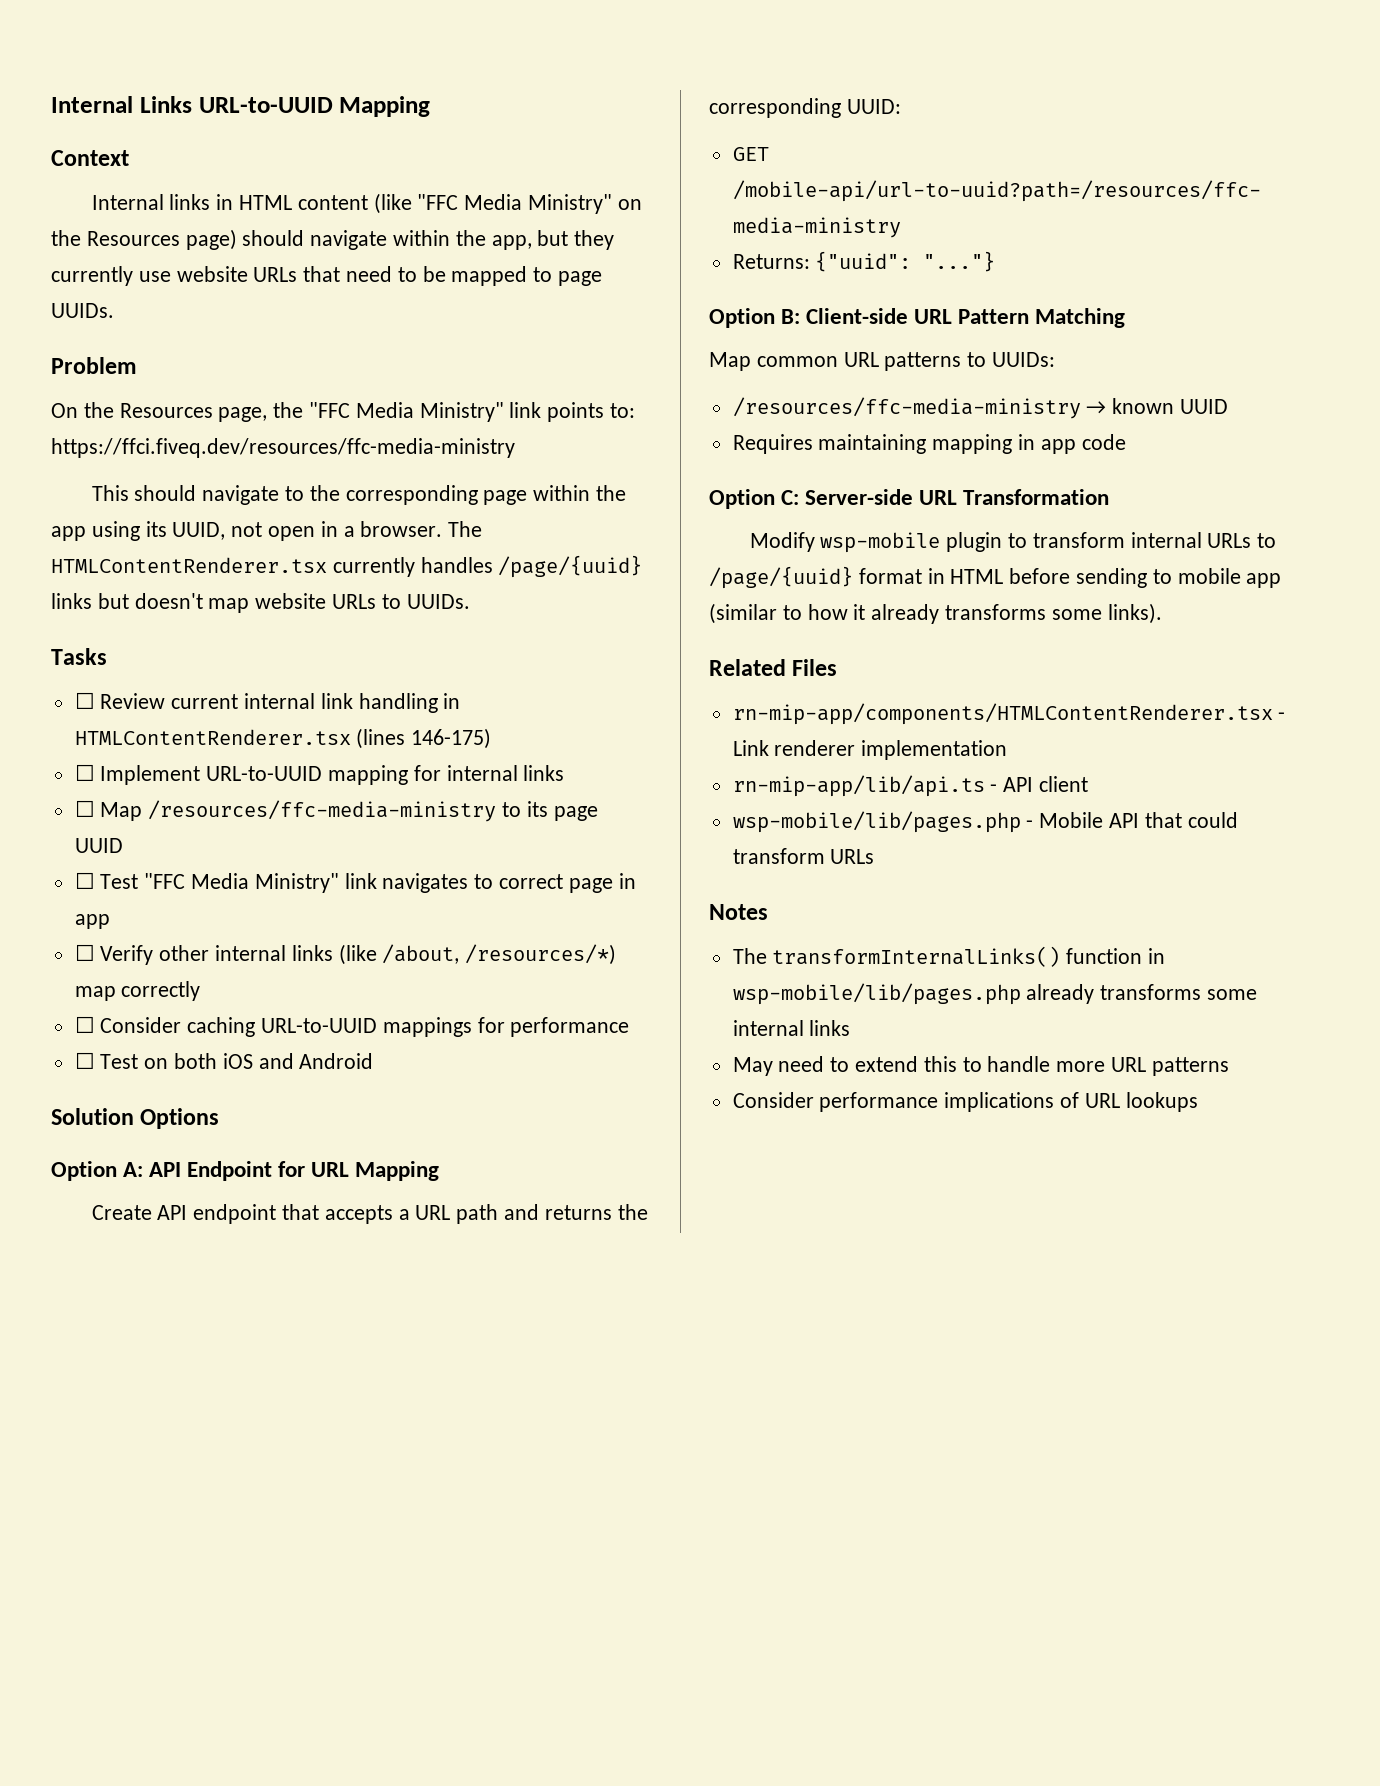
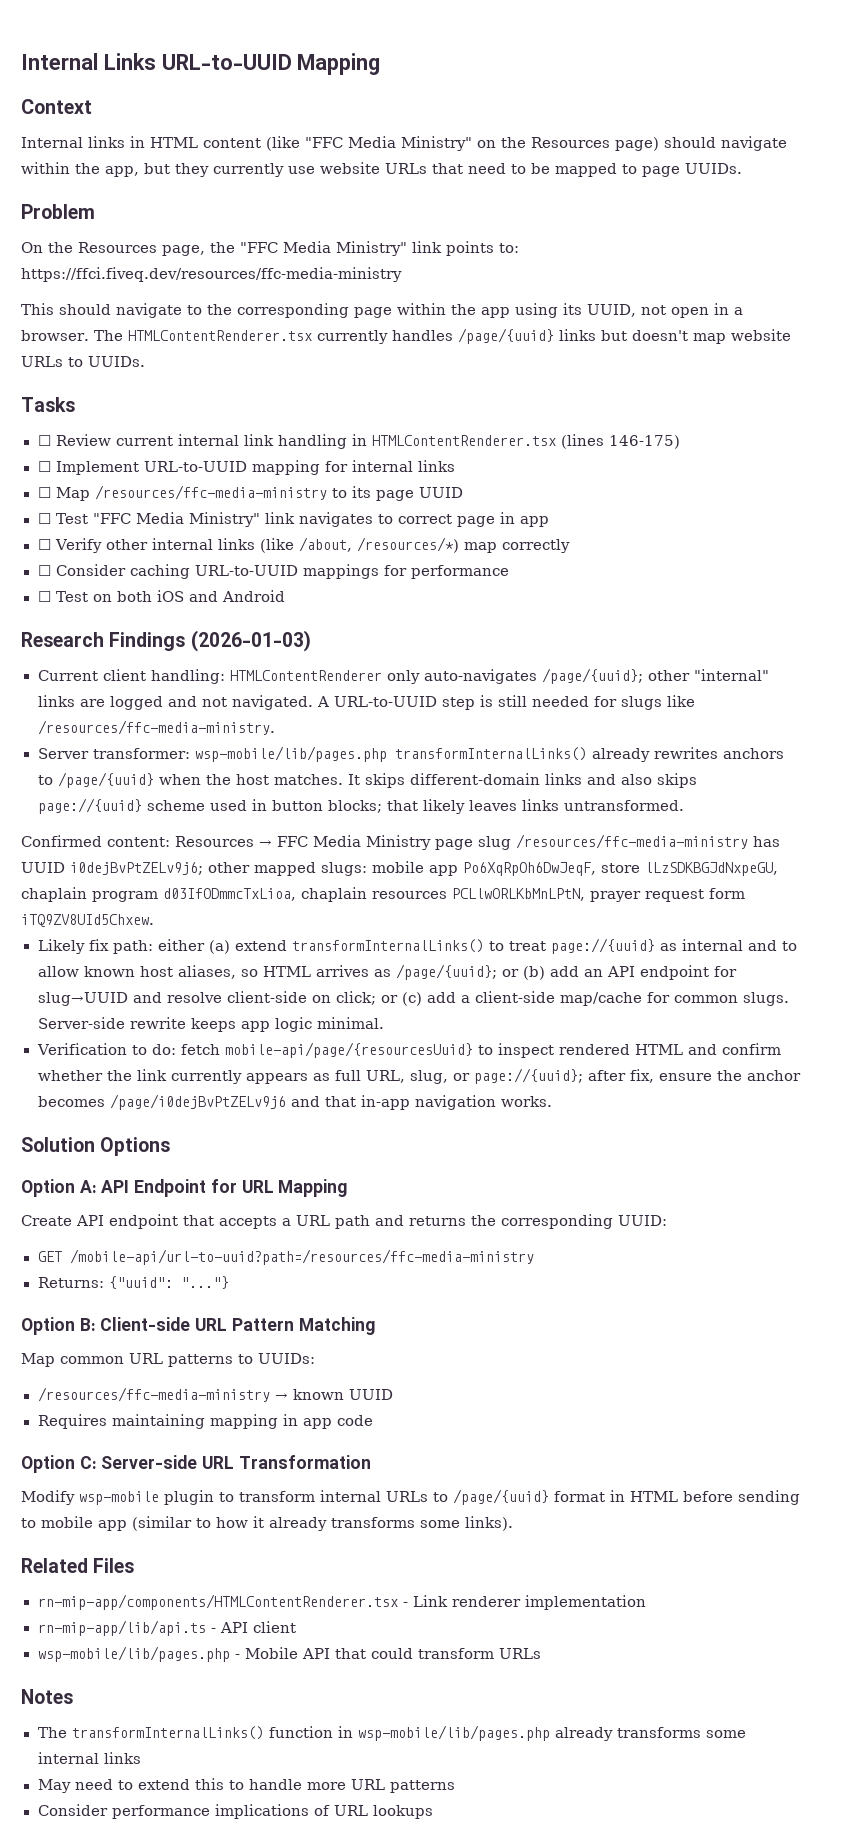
+ Research Findings (2026-01-03)
+ Current client handling: HTMLContentRenderer only auto-navigates /page/{uuid}; other "internal" links are logged and not navigated. A URL-to-UUID step is still needed for slugs like /resources/ffc-media-ministry.
+ Server transformer: wsp-mobile/lib/pages.php transformInternalLinks() already rewrites anchors to /page/{uuid} when the host matches. It skips different-domain links and also skips page://{uuid} scheme used in button blocks; that likely leaves links untransformed.
+ Confirmed content: Resources → FFC Media Ministry page slug /resources/ffc-media-ministry has UUID i0dejBvPtZELv9j6; other mapped slugs: mobile app Po6XqRpOh6DwJeqF, store lLzSDKBGJdNxpeGU, chaplain program d03IfODmmcTxLioa, chaplain resources PCLlwORLKbMnLPtN, prayer request form iTQ9ZV8UId5Chxew.
+ Likely fix path: either (a) extend transformInternalLinks() to treat page://{uuid} as internal and to allow known host aliases, so HTML arrives as /page/{uuid}; or (b) add an API endpoint for slug→UUID and resolve client-side on click; or (c) add a client-side map/cache for common slugs. Server-side rewrite keeps app logic minimal.
+ Verification to do: fetch mobile-api/page/{resourcesUuid} to inspect rendered HTML and confirm whether the link currently appears as full URL, slug, or page://{uuid}; after fix, ensure the anchor becomes /page/i0dejBvPtZELv9j6 and that in-app navigation works.

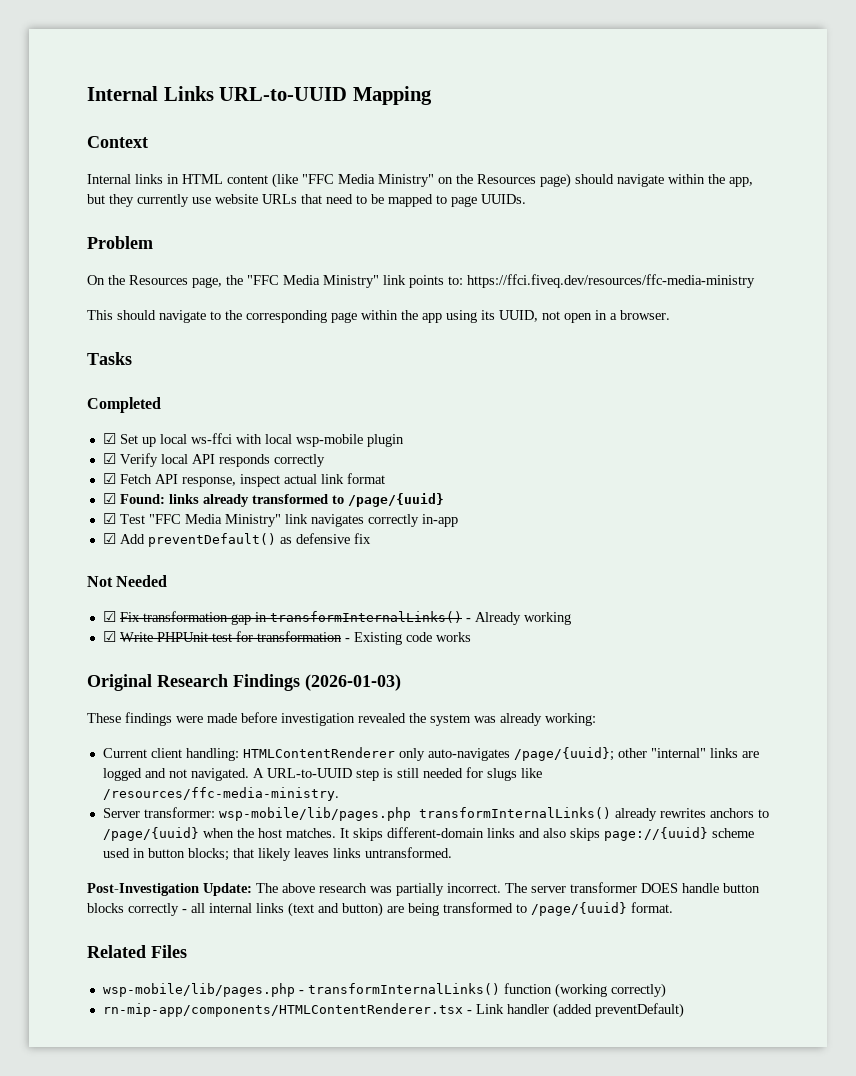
- This should navigate to the corresponding page within the app using its UUID, not open in a browser. The HTMLContentRenderer.tsx currently handles /page/{uuid} links but doesn't map website URLs to UUIDs.
+ This should navigate to the corresponding page within the app using its UUID, not open in a browser.
  Tasks
- ☐ Review current internal link handling in HTMLContentRenderer.tsx (lines 146-175)
- ☐ Implement URL-to-UUID mapping for internal links
- ☐ Map /resources/ffc-media-ministry to its page UUID
- ☐ Test "FFC Media Ministry" link navigates to correct page in app
- ☐ Verify other internal links (like /about, /resources/*) map correctly
- ☐ Consider caching URL-to-UUID mappings for performance
- ☐ Test on both iOS and Android
- Research Findings (2026-01-03)
+ Completed
+ ☑ Set up local ws-ffci with local wsp-mobile plugin
+ ☑ Verify local API responds correctly
+ ☑ Fetch API response, inspect actual link format
+ ☑ Found: links already transformed to /page/{uuid}
+ ☑ Test "FFC Media Ministry" link navigates correctly in-app
+ ☑ Add preventDefault() as defensive fix
+ Not Needed
+ ☑ Fix transformation gap in transformInternalLinks() - Already working
+ ☑ Write PHPUnit test for transformation - Existing code works
+ Original Research Findings (2026-01-03)
+ These findings were made before investigation revealed the system was already working:
- Confirmed content: Resources → FFC Media Ministry page slug /resources/ffc-media-ministry has UUID i0dejBvPtZELv9j6; other mapped slugs: mobile app Po6XqRpOh6DwJeqF, store lLzSDKBGJdNxpeGU, chaplain program d03IfODmmcTxLioa, chaplain resources PCLlwORLKbMnLPtN, prayer request form iTQ9ZV8UId5Chxew.
- Likely fix path: either (a) extend transformInternalLinks() to treat page://{uuid} as internal and to allow known host aliases, so HTML arrives as /page/{uuid}; or (b) add an API endpoint for slug→UUID and resolve client-side on click; or (c) add a client-side map/cache for common slugs. Server-side rewrite keeps app logic minimal.
- Verification to do: fetch mobile-api/page/{resourcesUuid} to inspect rendered HTML and confirm whether the link currently appears as full URL, slug, or page://{uuid}; after fix, ensure the anchor becomes /page/i0dejBvPtZELv9j6 and that in-app navigation works.
- Solution Options
- Option A: API Endpoint for URL Mapping
- Create API endpoint that accepts a URL path and returns the corresponding UUID:
- GET /mobile-api/url-to-uuid?path=/resources/ffc-media-ministry
- Returns: {"uuid": "..."}
- Option B: Client-side URL Pattern Matching
- Map common URL patterns to UUIDs:
- /resources/ffc-media-ministry → known UUID
- Requires maintaining mapping in app code
- Option C: Server-side URL Transformation
- Modify wsp-mobile plugin to transform internal URLs to /page/{uuid} format in HTML before sending to mobile app (similar to how it already transforms some links).
+ Post-Investigation Update: The above research was partially incorrect. The server transformer DOES handle button blocks correctly - all internal links (text and button) are being transformed to /page/{uuid} format.
  Related Files
- rn-mip-app/components/HTMLContentRenderer.tsx - Link renderer implementation
- rn-mip-app/lib/api.ts - API client
- wsp-mobile/lib/pages.php - Mobile API that could transform URLs
- Notes
- The transformInternalLinks() function in wsp-mobile/lib/pages.php already transforms some internal links
- May need to extend this to handle more URL patterns
- Consider performance implications of URL lookups
+ wsp-mobile/lib/pages.php - transformInternalLinks() function (working correctly)
+ rn-mip-app/components/HTMLContentRenderer.tsx - Link handler (added preventDefault)

